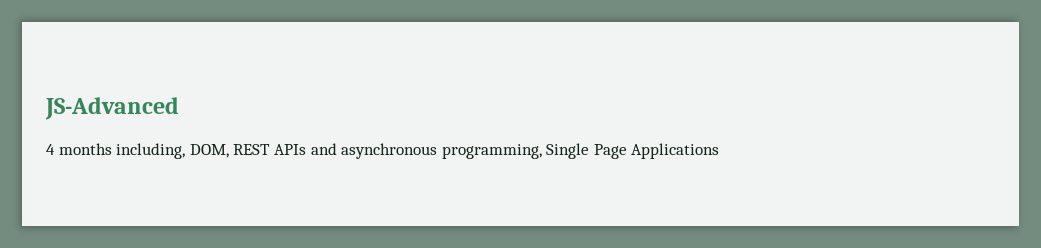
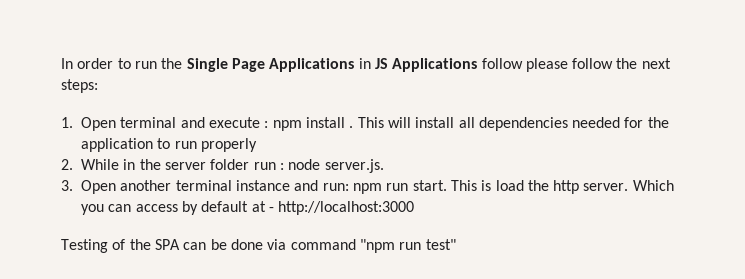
- JS-Advanced
- 4 months including, DOM, REST APIs and asynchronous programming, Single Page Applications
+ In order to run the Single Page Applications in JS Applications follow please follow the next steps:
+ 1. Open terminal and execute : npm install . This will install all dependencies needed for the application to run properly
+ 2. While in the server folder run : node server.js.
+ 3. Open another terminal instance and run: npm run start. This is load the http server. Which you can access by default at - http://localhost:3000
+ Testing of the SPA can be done via command "npm run test"

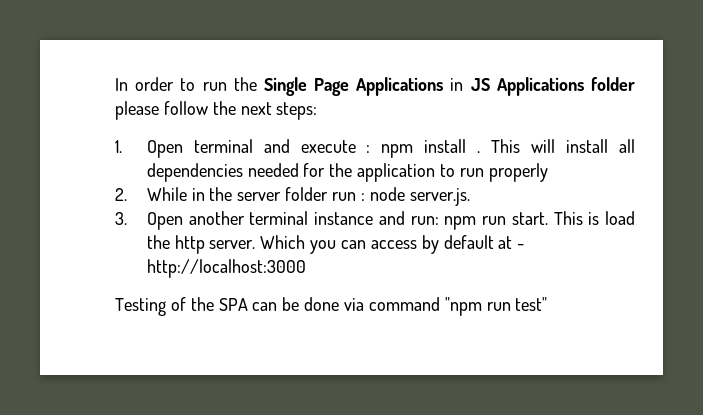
- In order to run the Single Page Applications in JS Applications follow please follow the next steps:
+ In order to run the Single Page Applications in JS Applications folder please follow the next steps:

